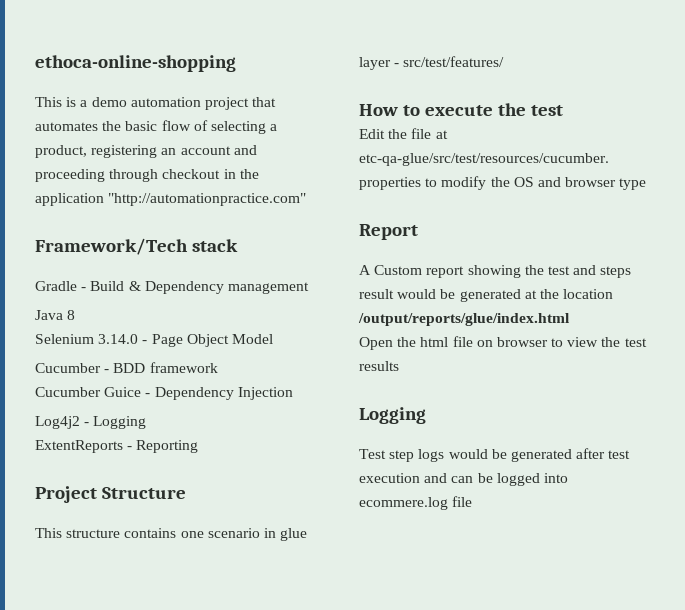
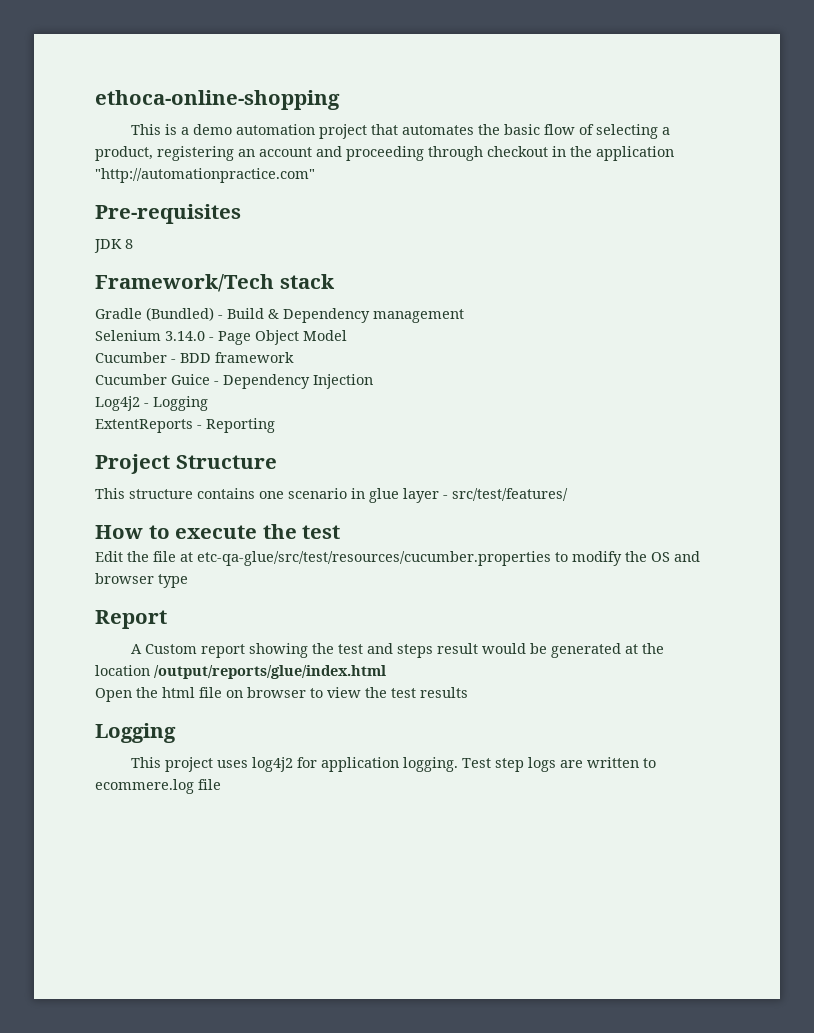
+ Pre-requisites
+ JDK 8
- Gradle - Build & Dependency management
+ Gradle (Bundled) - Build & Dependency management
- Java 8
- Test step logs would be generated after test execution and can be logged into ecommere.log file
+ This project uses log4j2 for application logging. Test step logs are written to ecommere.log file

